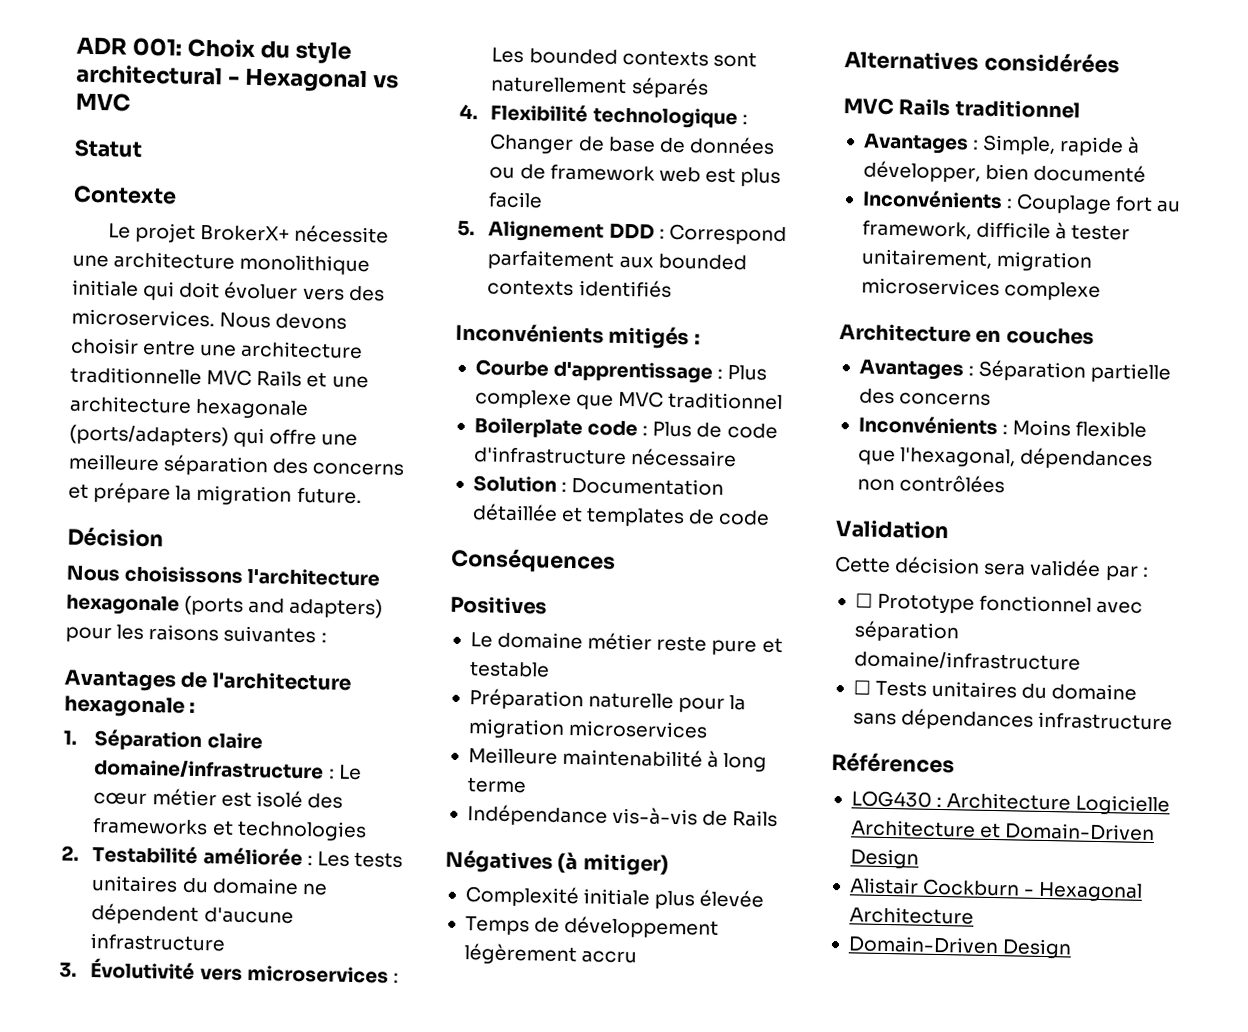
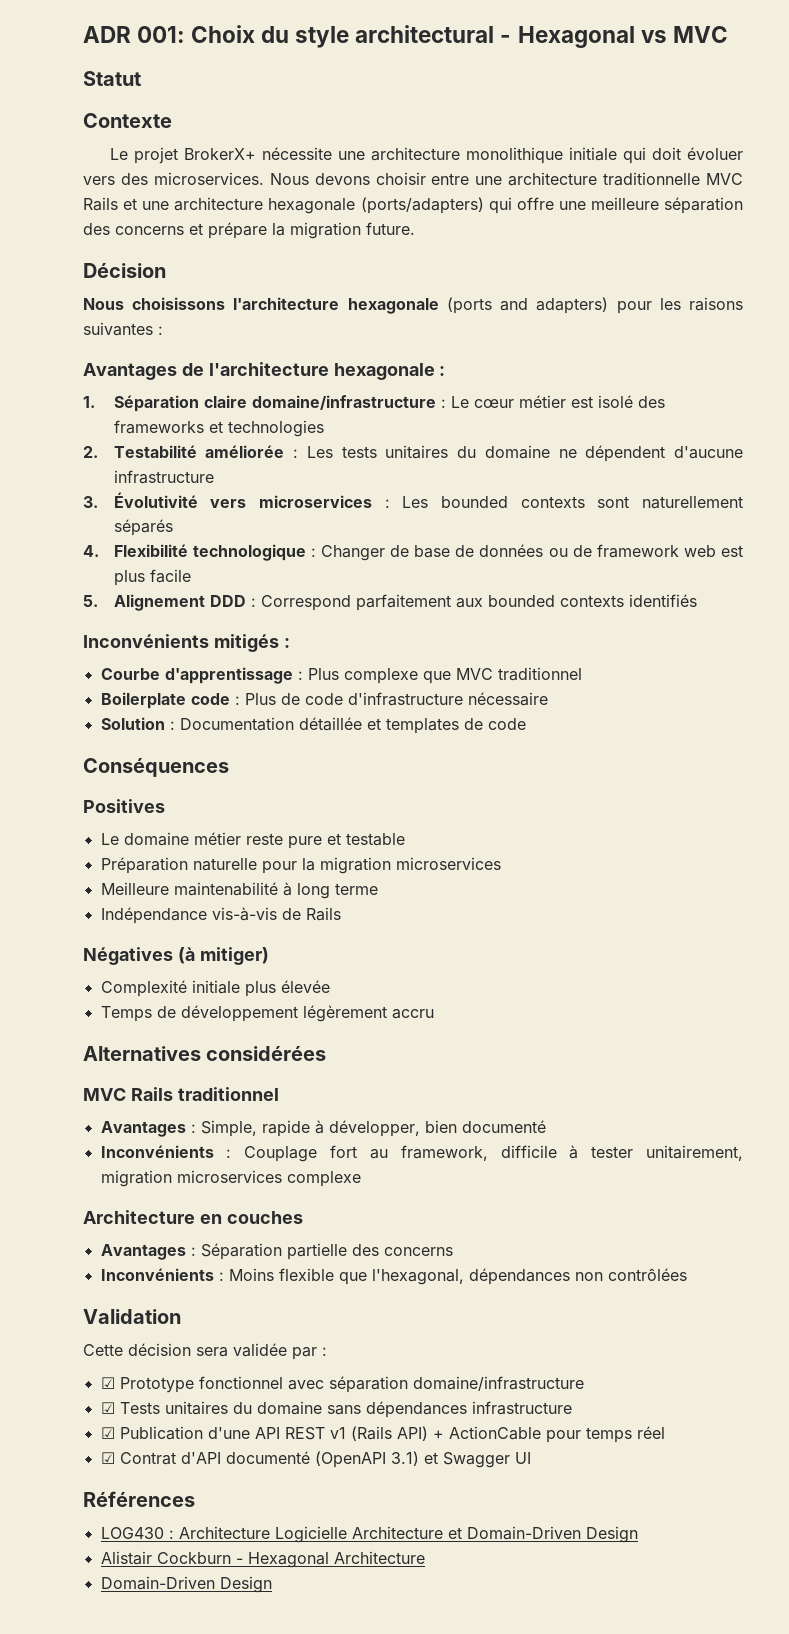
- ☐ Prototype fonctionnel avec séparation domaine/infrastructure
+ ☑ Prototype fonctionnel avec séparation domaine/infrastructure
- ☐ Tests unitaires du domaine sans dépendances infrastructure
+ ☑ Tests unitaires du domaine sans dépendances infrastructure
+ ☑ Publication d'une API REST v1 (Rails API) + ActionCable pour temps réel
+ ☑ Contrat d'API documenté (OpenAPI 3.1) et Swagger UI

